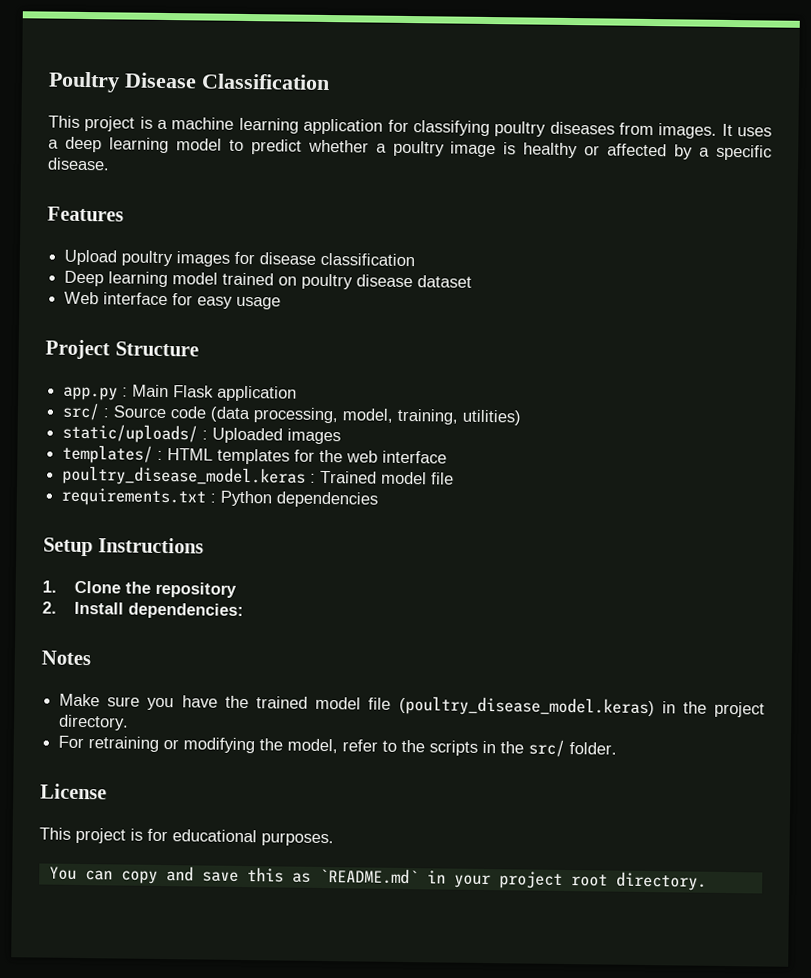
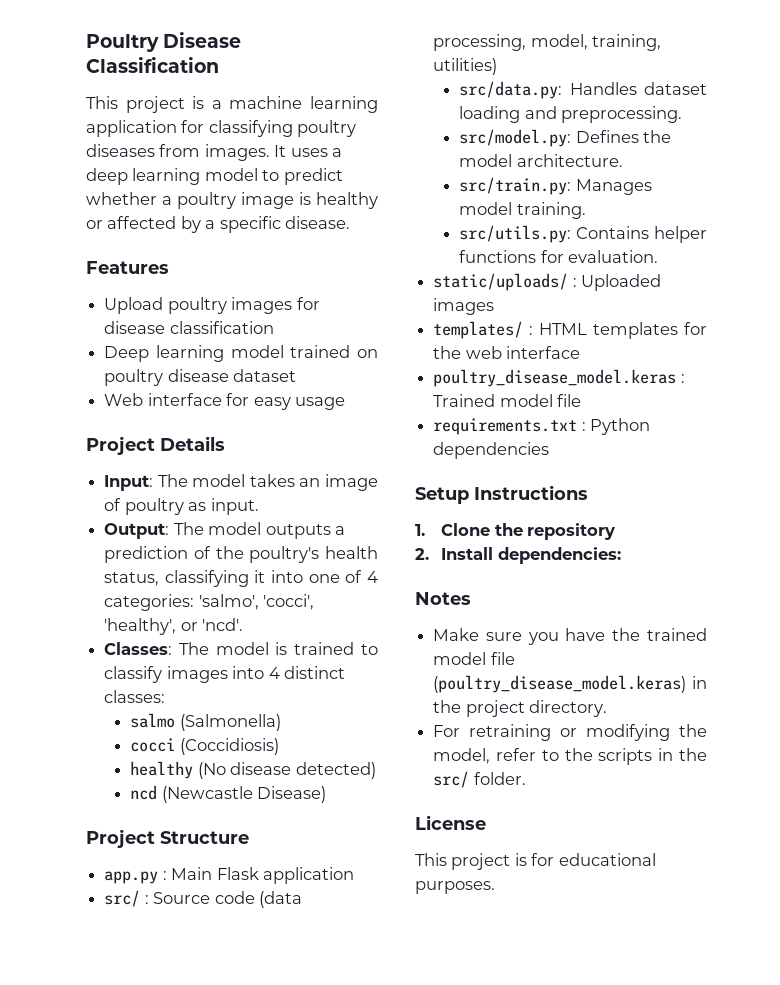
+ Project Details
+ Input: The model takes an image of poultry as input.
+ Output: The model outputs a prediction of the poultry's health status, classifying it into one of 4 categories: 'salmo', 'cocci', 'healthy', or 'ncd'.
+ Classes: The model is trained to classify images into 4 distinct classes:
+ salmo (Salmonella)
+ cocci (Coccidiosis)
+ healthy (No disease detected)
+ ncd (Newcastle Disease)
+ src/data.py: Handles dataset loading and preprocessing.
+ src/model.py: Defines the model architecture.
+ src/train.py: Manages model training.
+ src/utils.py: Contains helper functions for evaluation.
- You can copy and save this as `README.md` in your project root directory.

